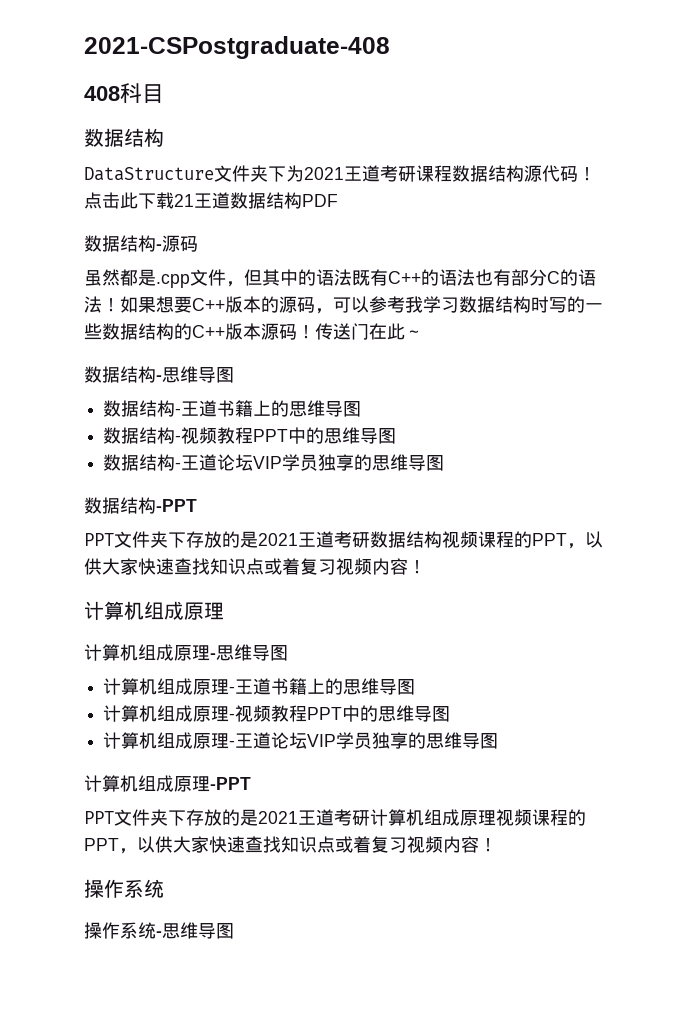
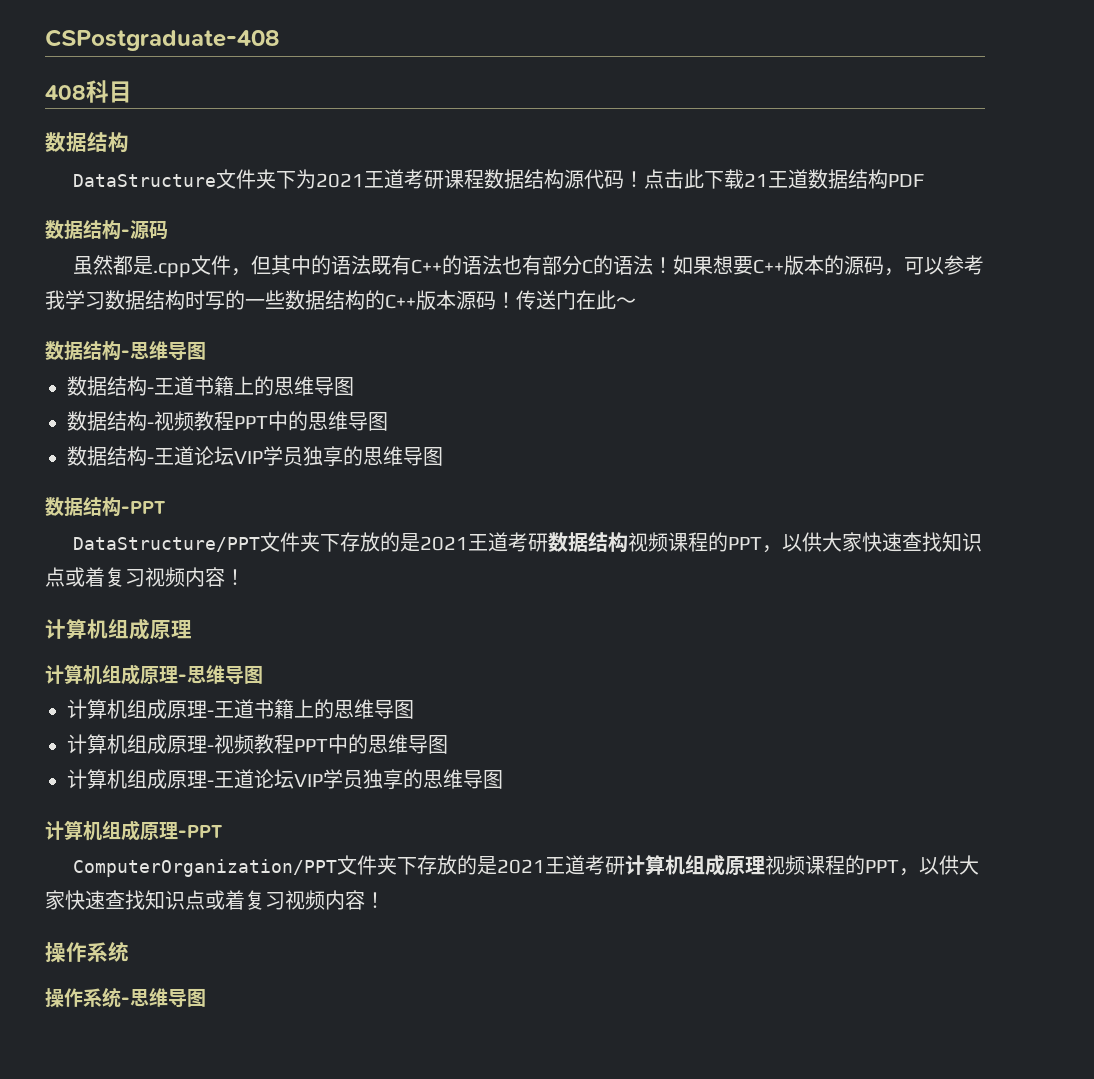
- 2021-CSPostgraduate-408
+ CSPostgraduate-408
- PPT文件夹下存放的是2021王道考研数据结构视频课程的PPT，以供大家快速查找知识点或着复习视频内容！
+ DataStructure/PPT文件夹下存放的是2021王道考研数据结构视频课程的PPT，以供大家快速查找知识点或着复习视频内容！
- PPT文件夹下存放的是2021王道考研计算机组成原理视频课程的PPT，以供大家快速查找知识点或着复习视频内容！
+ ComputerOrganization/PPT文件夹下存放的是2021王道考研计算机组成原理视频课程的PPT，以供大家快速查找知识点或着复习视频内容！

